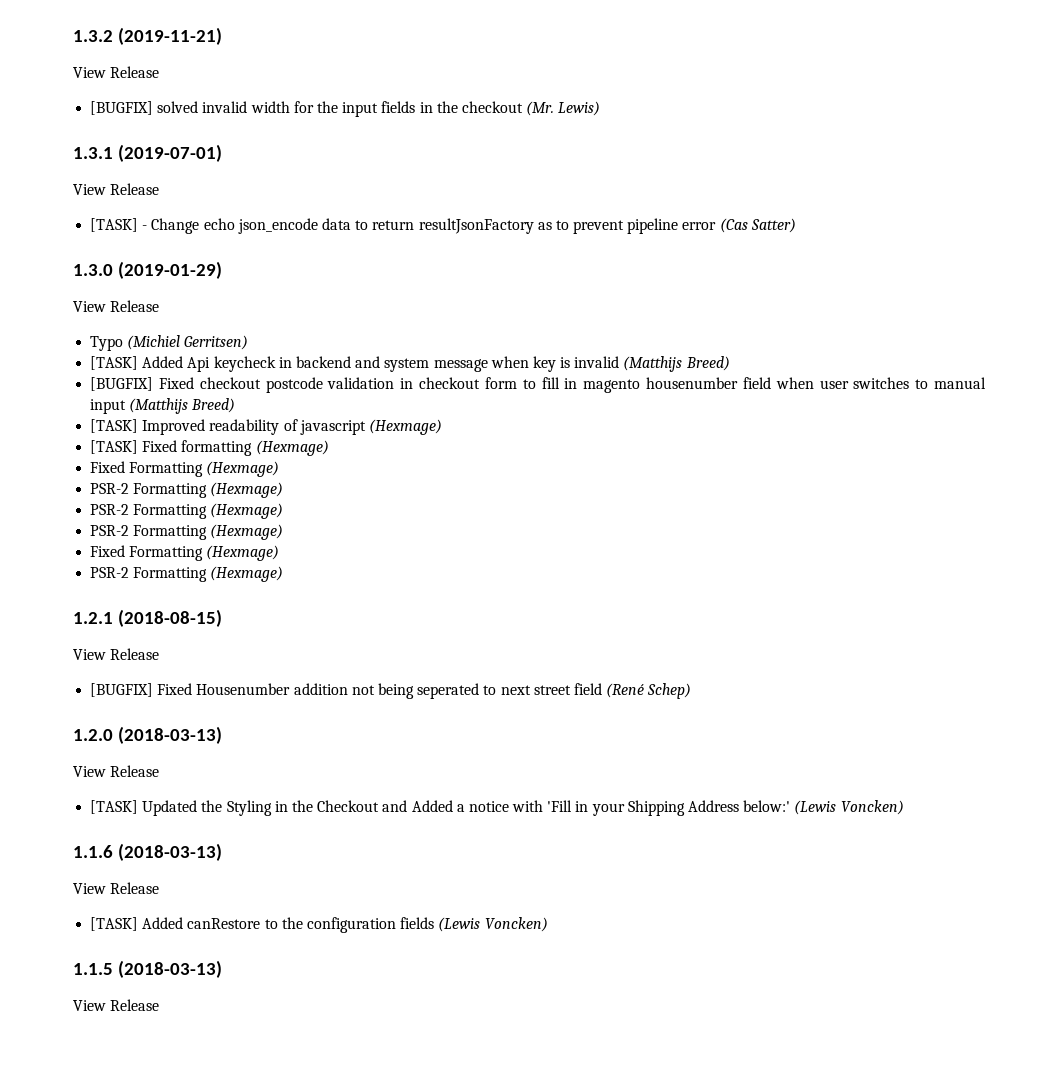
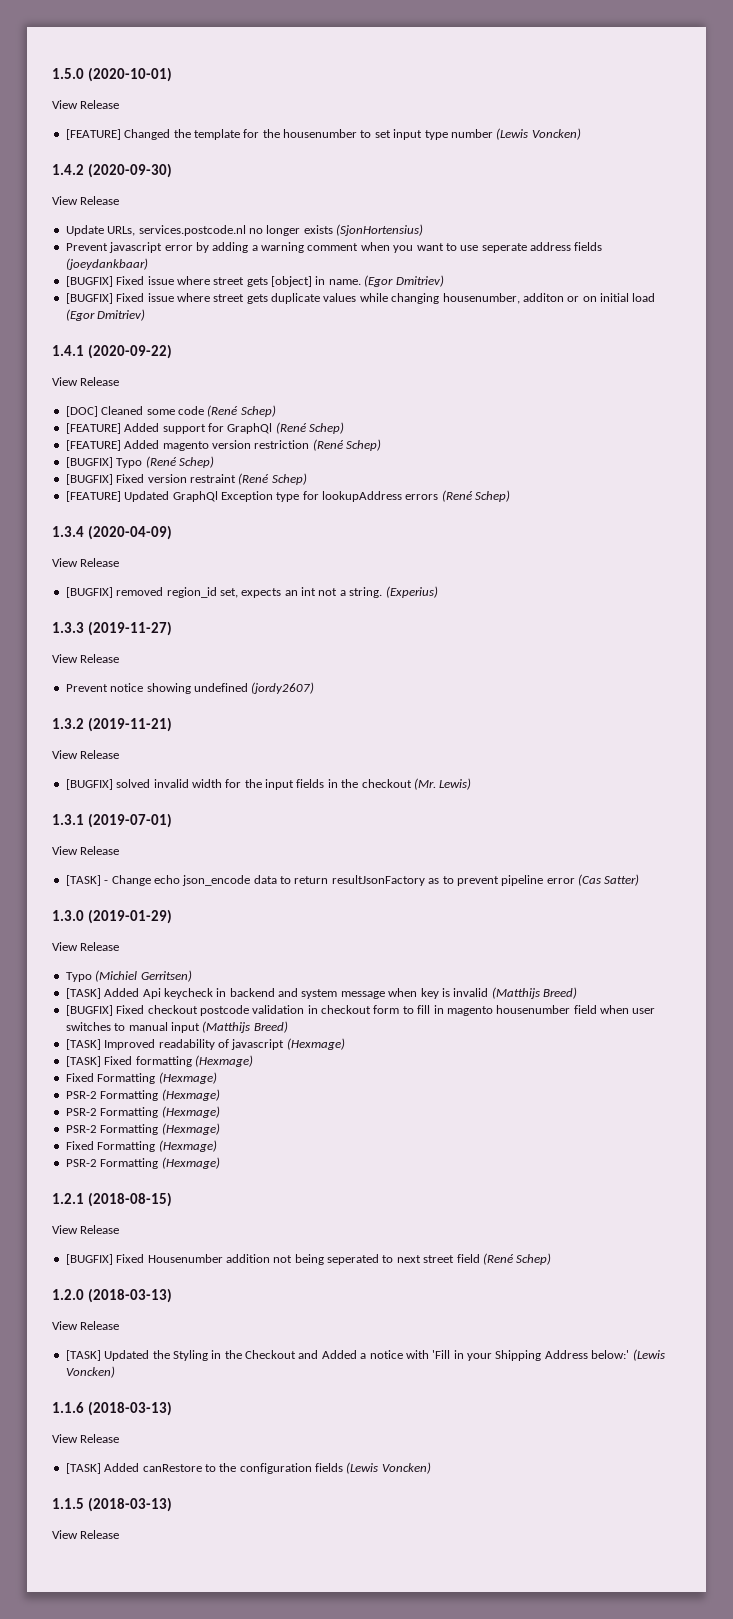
+ 1.5.0 (2020-10-01)
+ View Release
+ [FEATURE] Changed the template for the housenumber to set input type number (Lewis Voncken)
+ 1.4.2 (2020-09-30)
+ View Release
+ Update URLs, services.postcode.nl no longer exists (SjonHortensius)
+ Prevent javascript error by adding a warning comment when you want to use seperate address fields (joeydankbaar)
+ [BUGFIX] Fixed issue where street gets [object] in name. (Egor Dmitriev)
+ [BUGFIX] Fixed issue where street gets duplicate values while changing housenumber, additon or on initial load (Egor Dmitriev)
+ 1.4.1 (2020-09-22)
+ View Release
+ [DOC] Cleaned some code (René Schep)
+ [FEATURE] Added support for GraphQl (René Schep)
+ [FEATURE] Added magento version restriction (René Schep)
+ [BUGFIX] Typo (René Schep)
+ [BUGFIX] Fixed version restraint (René Schep)
+ [FEATURE] Updated GraphQl Exception type for lookupAddress errors (René Schep)
+ 1.3.4 (2020-04-09)
+ View Release
+ [BUGFIX] removed region_id set, expects an int not a string. (Experius)
+ 1.3.3 (2019-11-27)
+ View Release
+ Prevent notice showing undefined (jordy2607)

